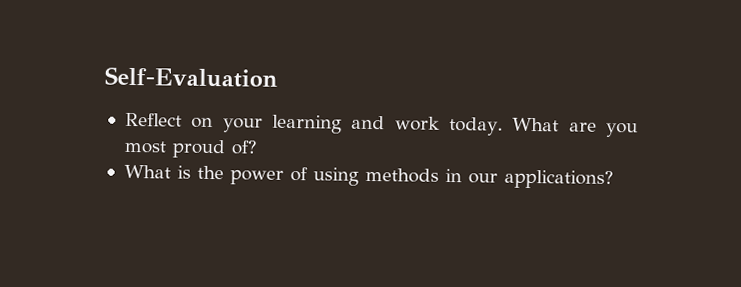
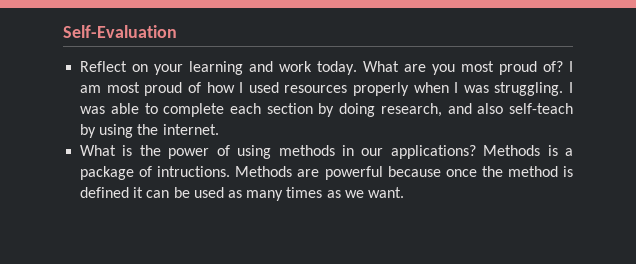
+ I am most proud of how I used resources properly when I was struggling. I was able to complete each section by doing research, and also self-teach by using the internet.
+ Methods is a package of intructions. Methods are powerful because once the method is defined it can be used as many times as we want.

